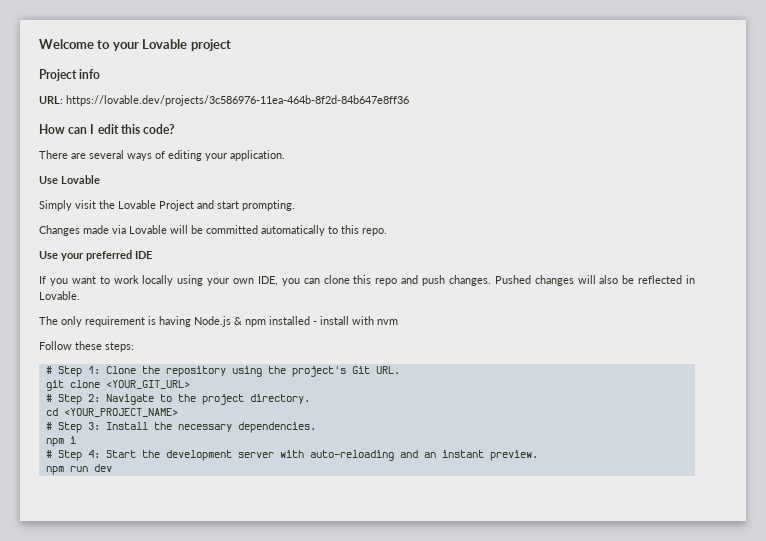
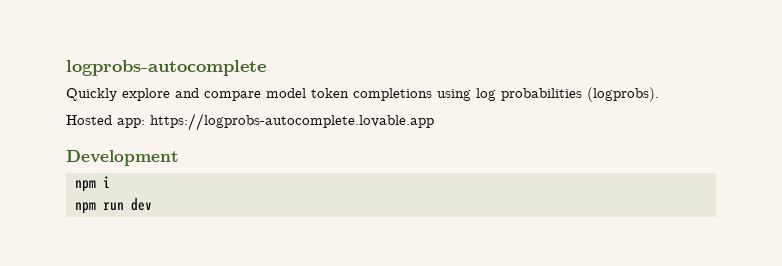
- Welcome to your Lovable project
- Project info
- URL: https://lovable.dev/projects/3c586976-11ea-464b-8f2d-84b647e8ff36
- How can I edit this code?
- There are several ways of editing your application.
- Use Lovable
- Simply visit the Lovable Project and start prompting.
- Changes made via Lovable will be committed automatically to this repo.
- Use your preferred IDE
- If you want to work locally using your own IDE, you can clone this repo and push changes. Pushed changes will also be reflected in Lovable.
- The only requirement is having Node.js & npm installed - install with nvm
- Follow these steps:
- # Step 1: Clone the repository using the project's Git URL.
- git clone <YOUR_GIT_URL>
- # Step 2: Navigate to the project directory.
- cd <YOUR_PROJECT_NAME>
- # Step 3: Install the necessary dependencies.
+ logprobs-autocomplete
+ Quickly explore and compare model token completions using log probabilities (logprobs).
+ Hosted app: https://logprobs-autocomplete.lovable.app
+ Development
  npm i
- # Step 4: Start the development server with auto-reloading and an instant preview.

